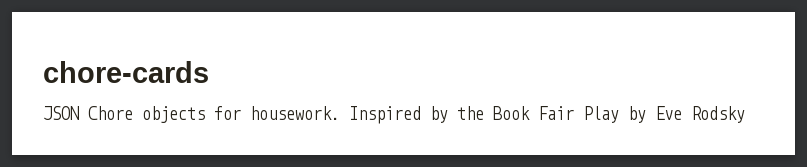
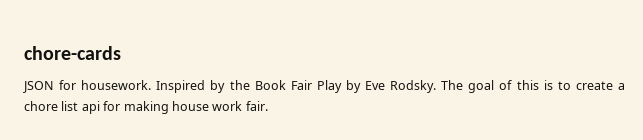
- JSON Chore objects for housework.
+ JSON for housework.
- Inspired by the Book Fair Play by Eve Rodsky
+ Inspired by the Book Fair Play by Eve Rodsky. The goal of this is to create a chore list api for making house work fair.

